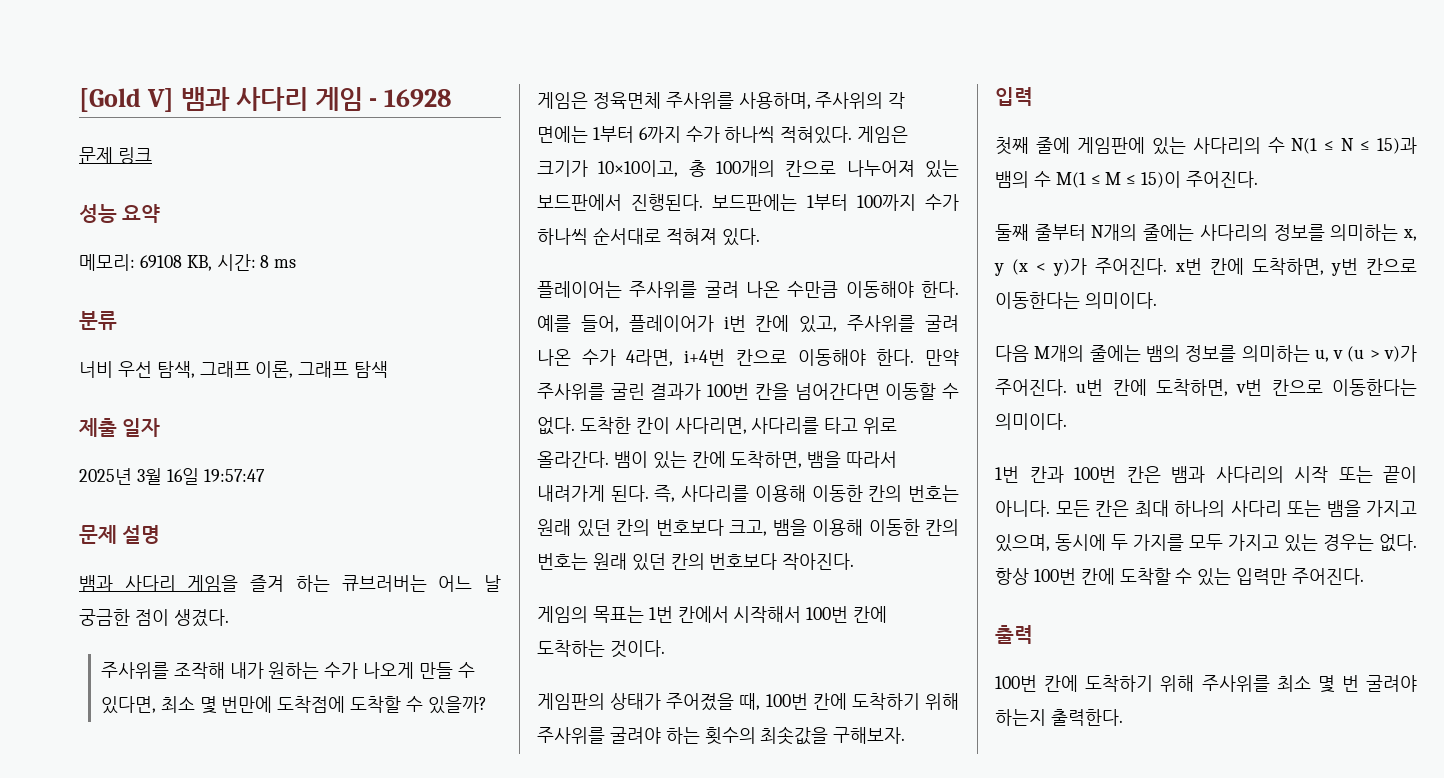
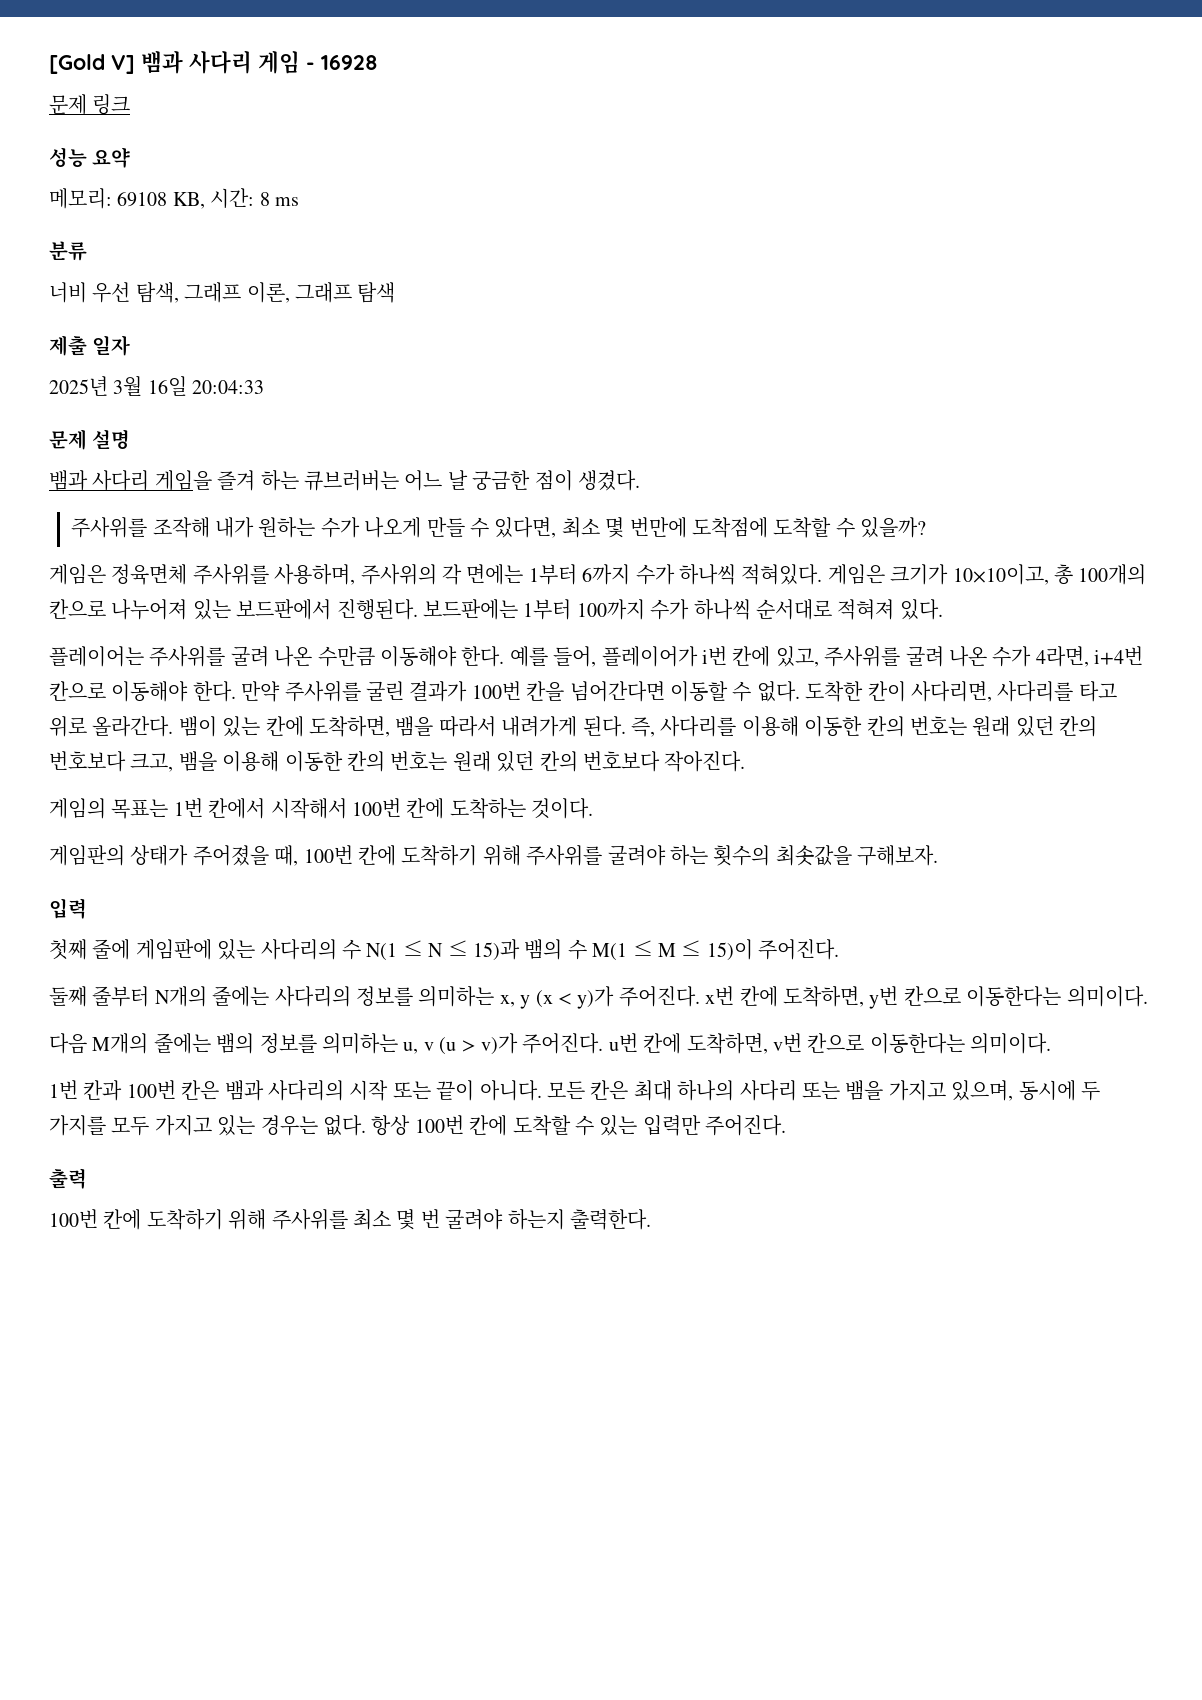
- 2025년 3월 16일 19:57:47
+ 2025년 3월 16일 20:04:33

